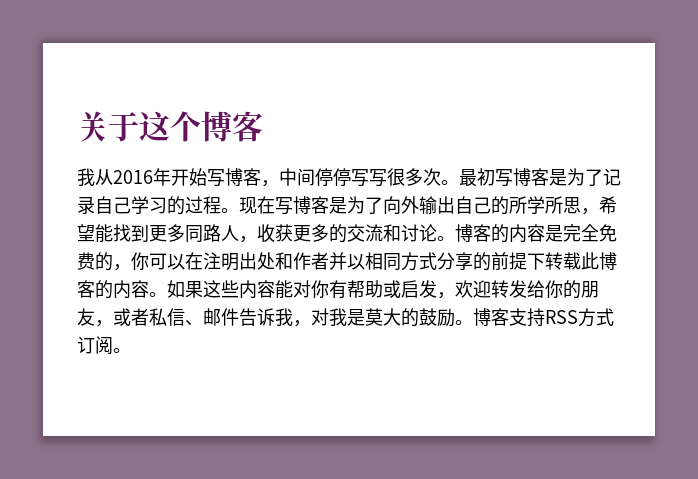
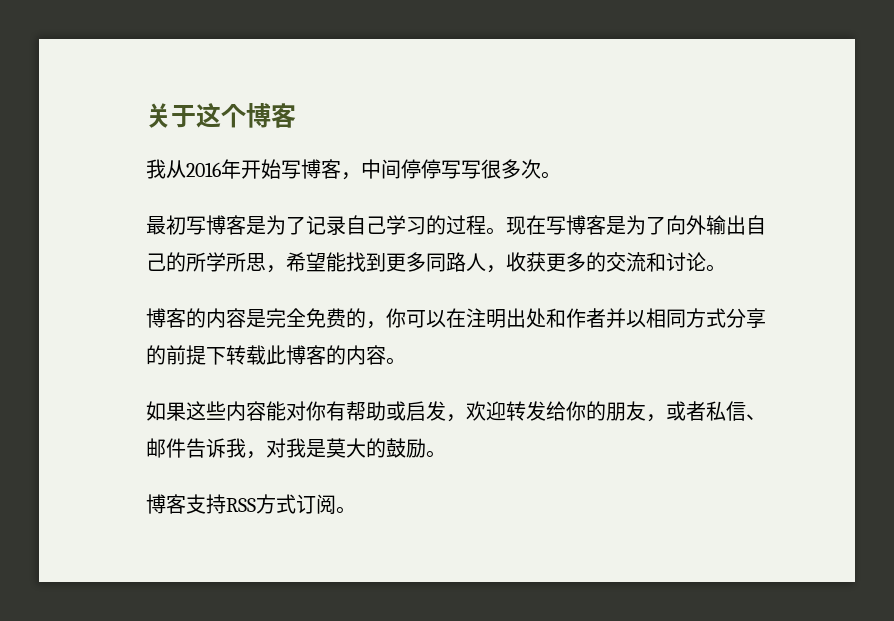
- 我从2016年开始写博客，中间停停写写很多次。最初写博客是为了记录自己学习的过程。
+ 我从2016年开始写博客，中间停停写写很多次。
+ 最初写博客是为了记录自己学习的过程。
- 现在写博客是为了向外输出自己的所学所思，希望能找到更多同路人，收获更多的交流和讨论。博客的内容是完全免费的，你可以在注明出处和作者并以相同方式分享的前提下转载此博客的内容。如果这些内容能对你有帮助或启发，欢迎转发给你的朋友，或者私信、邮件告诉我，对我是莫大的鼓励。博客支持RSS方式订阅。
+ 现在写博客是为了向外输出自己的所学所思，希望能找到更多同路人，收获更多的交流和讨论。
+ 博客的内容是完全免费的，你可以在注明出处和作者并以相同方式分享的前提下转载此博客的内容。
+ 如果这些内容能对你有帮助或启发，欢迎转发给你的朋友，或者私信、邮件告诉我，对我是莫大的鼓励。
+ 博客支持RSS方式订阅。

